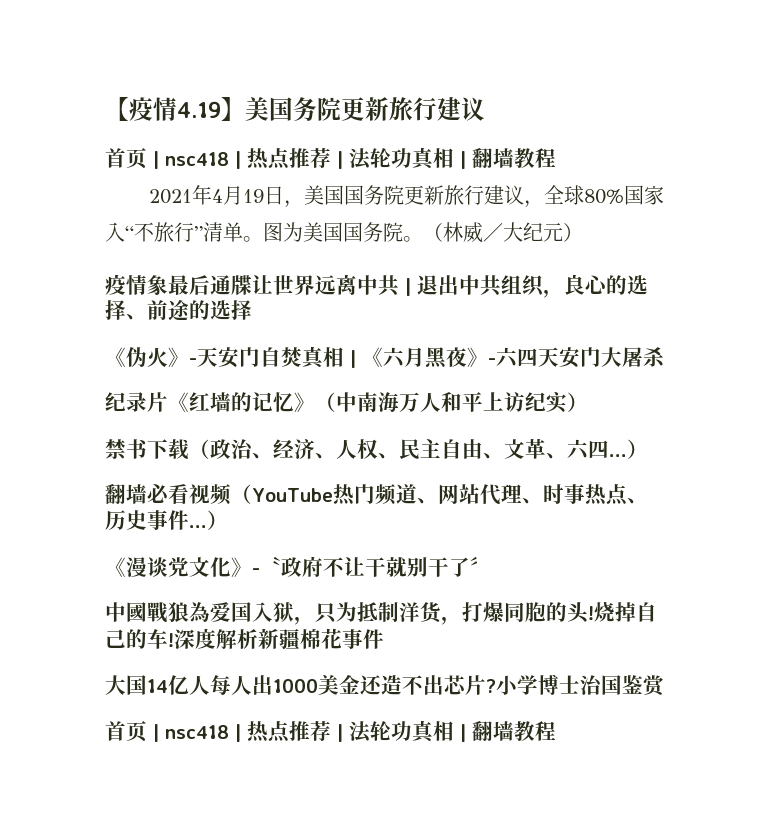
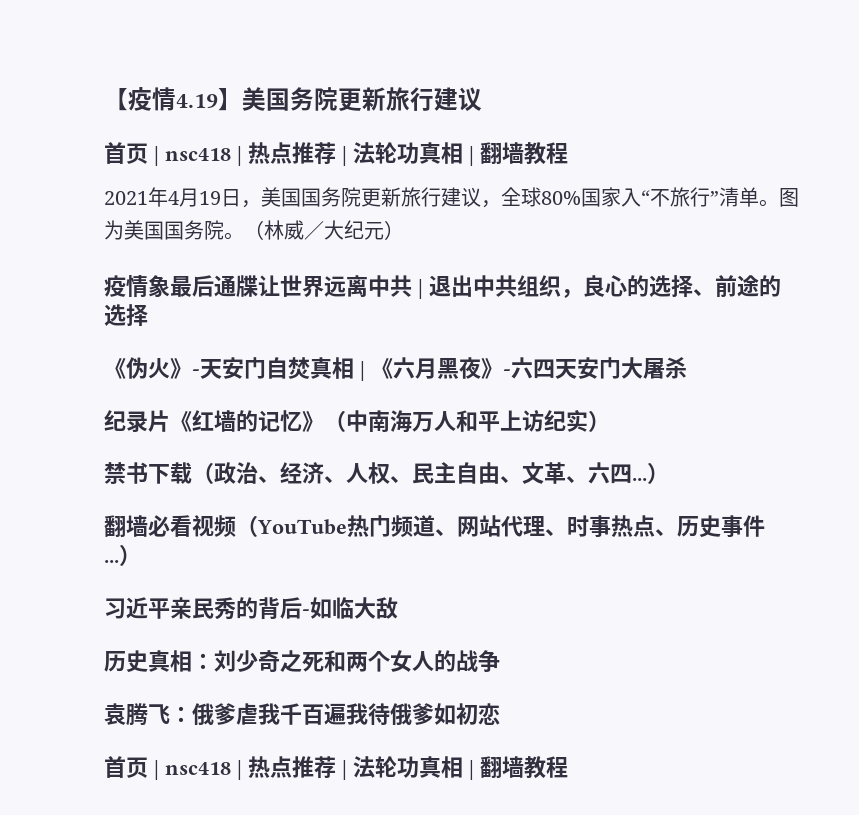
- 《漫谈党文化》-〝政府不让干就别干了〞
- 中國戰狼為爱国入狱，只为抵制洋货，打爆同胞的头!烧掉自己的车!深度解析新疆棉花事件
- 大国14亿人每人出1000美金还造不出芯片?小学博士治国鉴赏
+ 习近平亲民秀的背后-如临大敌
+ 历史真相：刘少奇之死和两个女人的战争
+ 袁腾飞：俄爹虐我千百遍我待俄爹如初恋

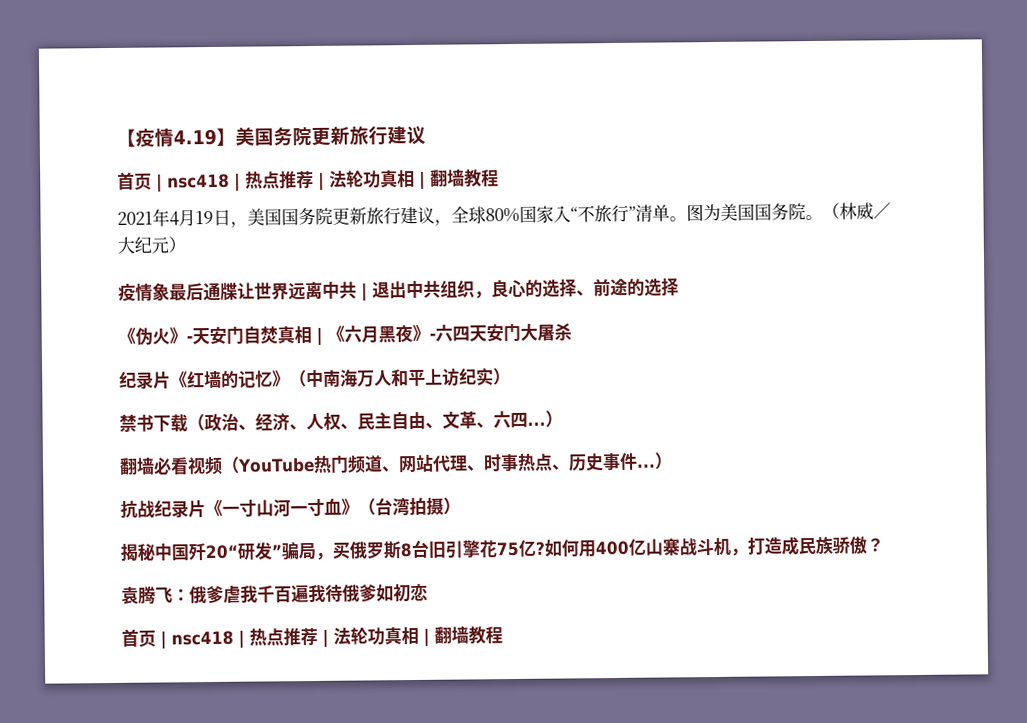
- 习近平亲民秀的背后-如临大敌
- 历史真相：刘少奇之死和两个女人的战争
+ 抗战纪录片《一寸山河一寸血》（台湾拍摄）
+ 揭秘中国歼20“研发”骗局，买俄罗斯8台旧引擎花75亿?如何用400亿山寨战斗机，打造成民族骄傲？

